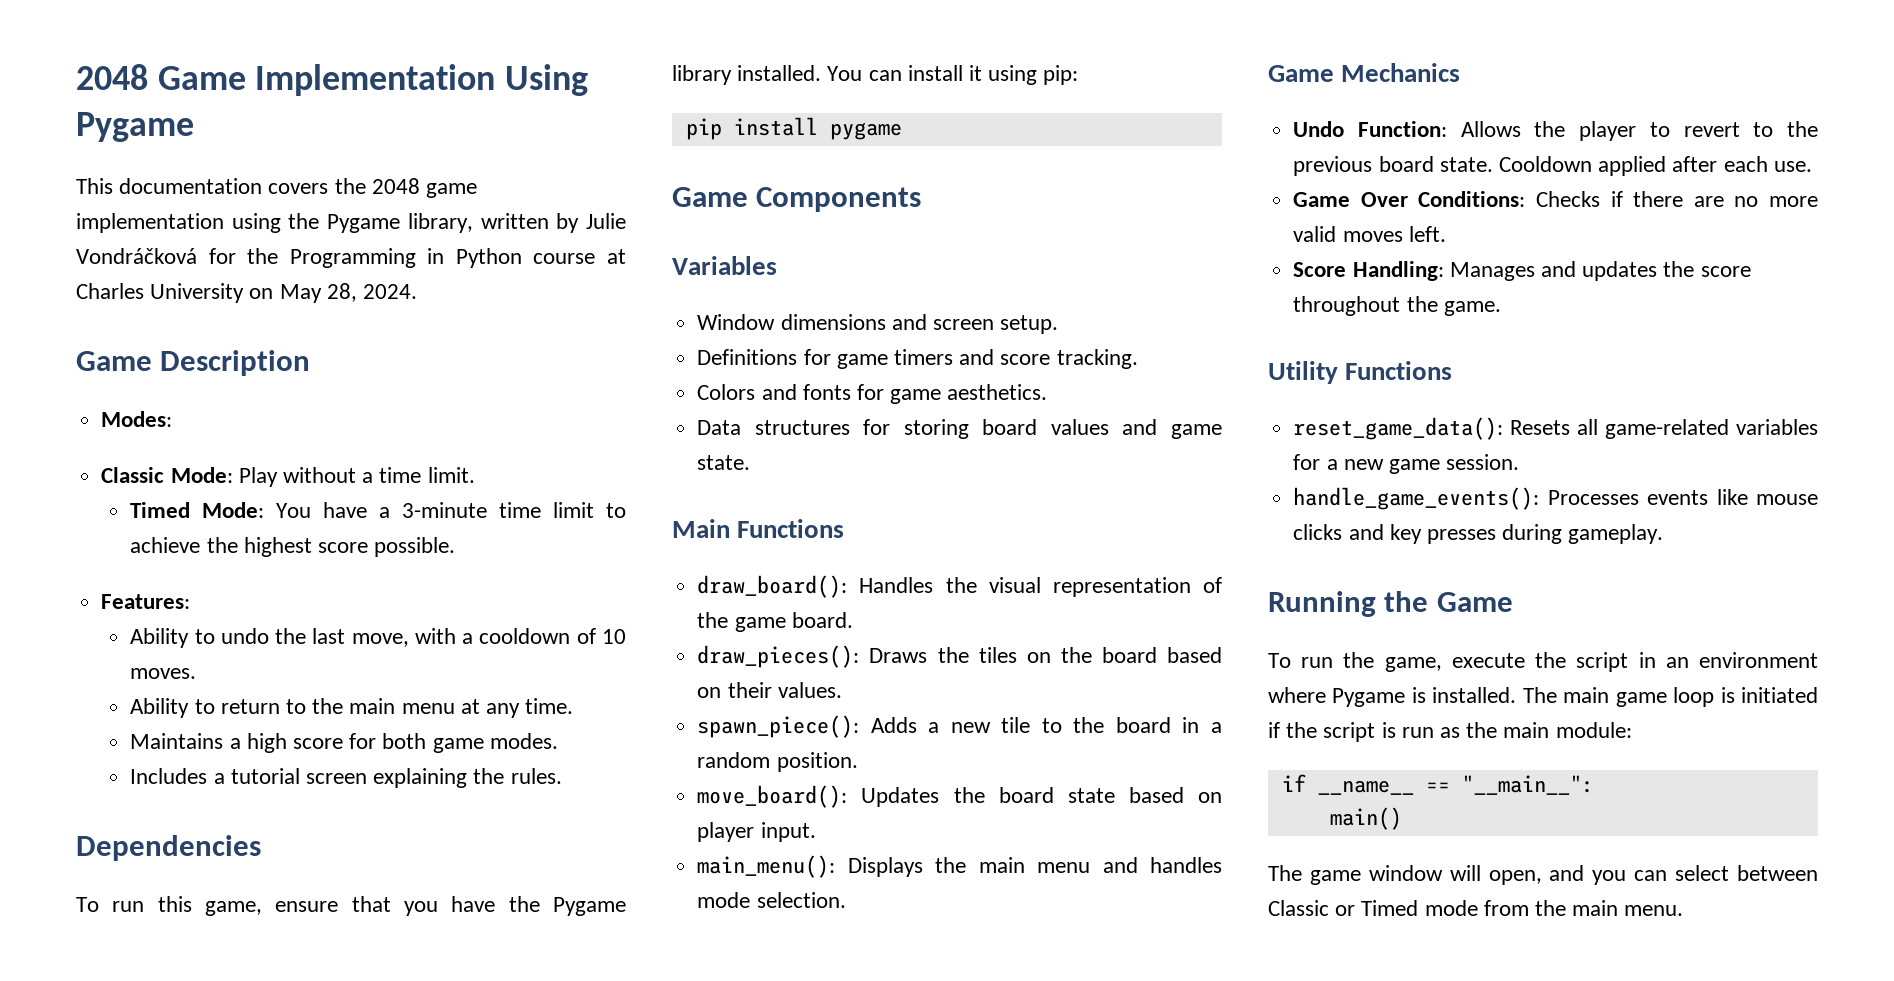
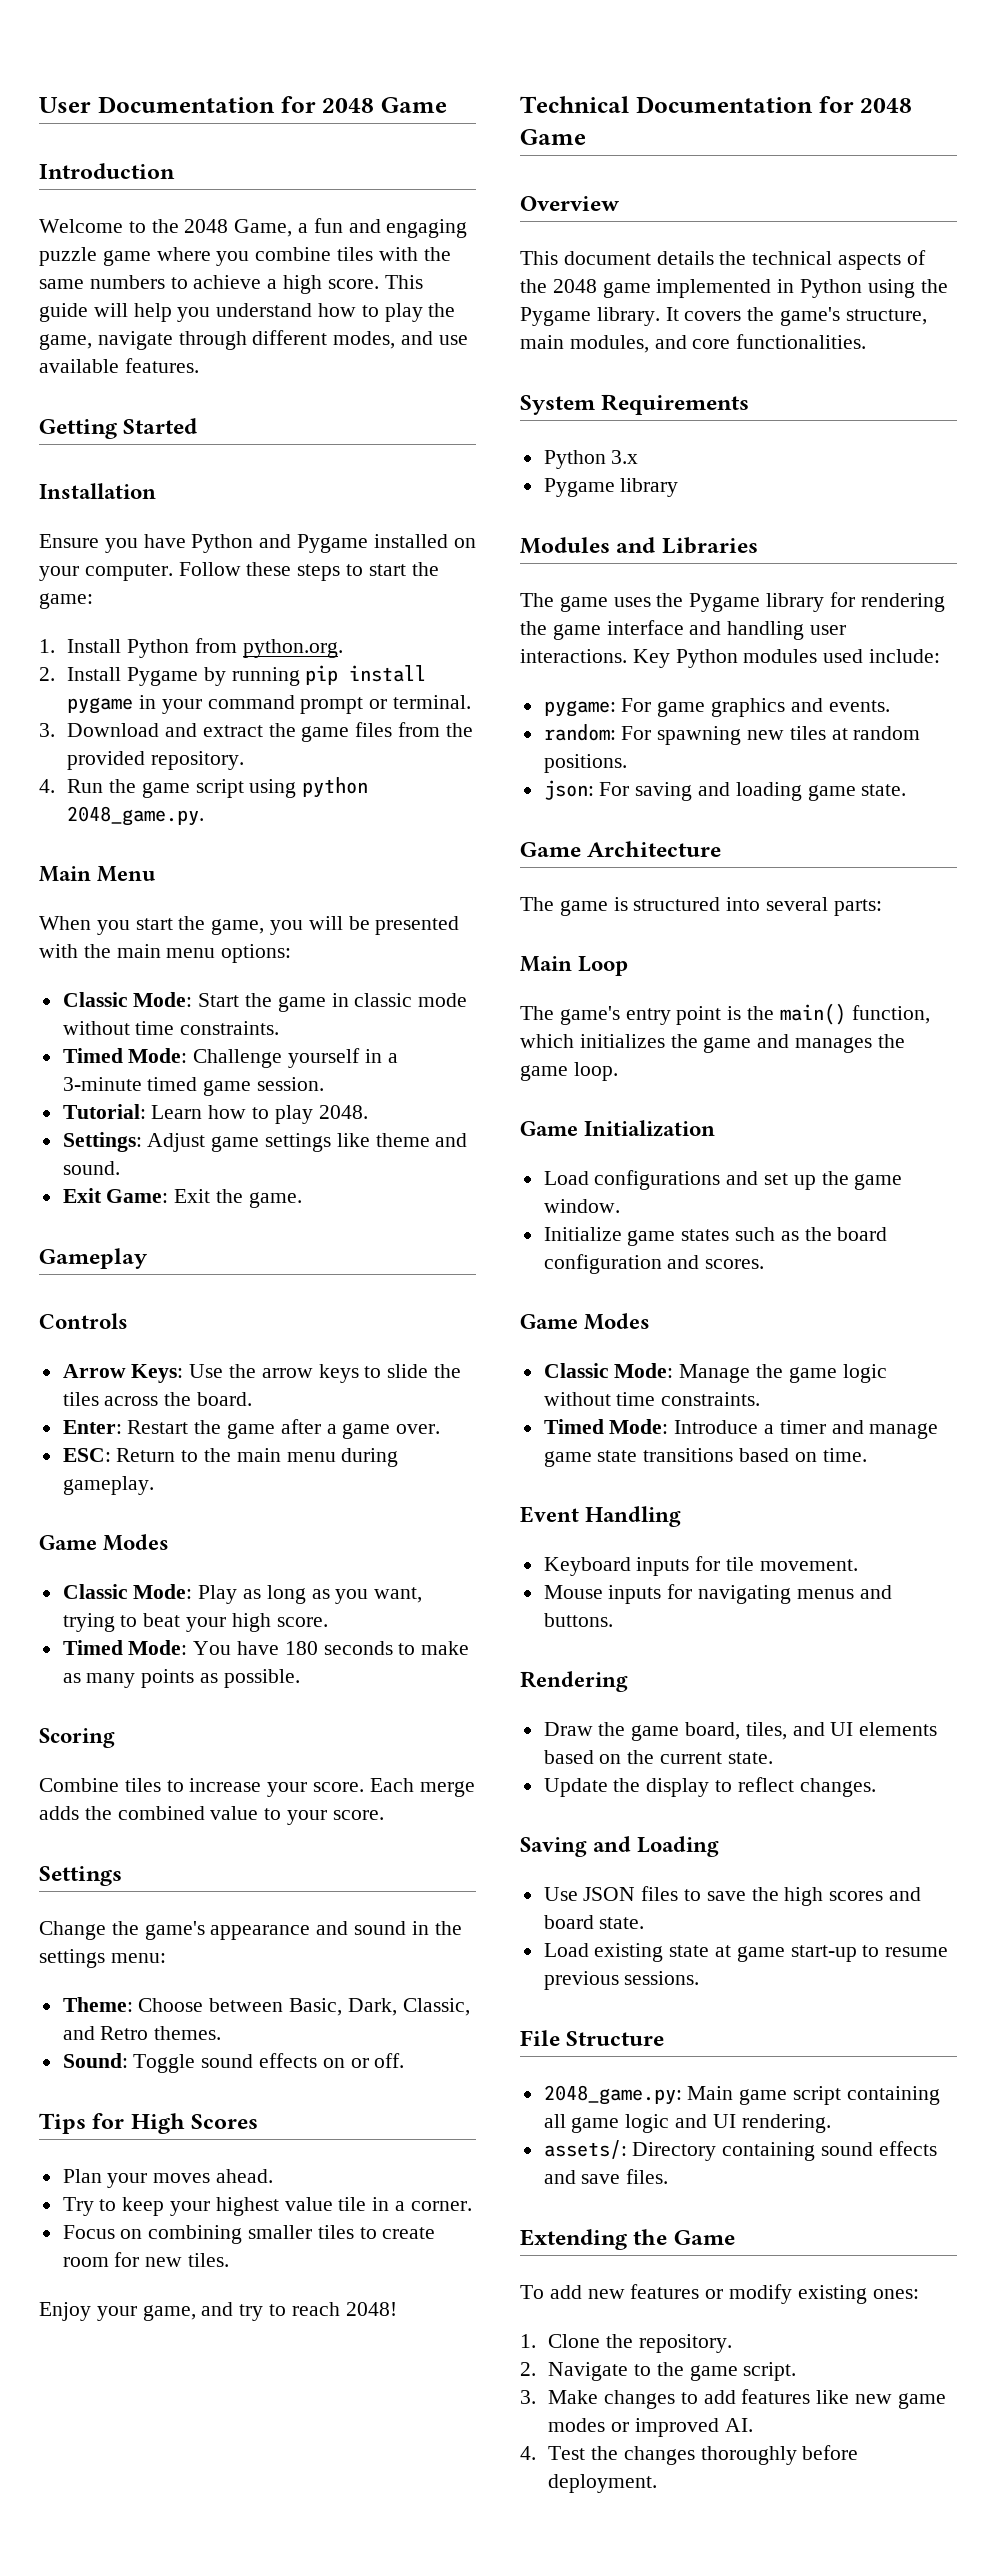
- 2048 Game Implementation Using Pygame
- This documentation covers the 2048 game implementation using the Pygame library, written by Julie Vondráčková for the Programming in Python course at Charles University on May 28, 2024.
- Game Description
- Modes:
+ User Documentation for 2048 Game
+ Introduction
+ Welcome to the 2048 Game, a fun and engaging puzzle game where you combine tiles with the same numbers to achieve a high score. This guide will help you understand how to play the game, navigate through different modes, and use available features.
+ Getting Started
+ Installation
+ Ensure you have Python and Pygame installed on your computer. Follow these steps to start the game:
+ 1. Install Python from python.org.
+ 2. Install Pygame by running pip install pygame in your command prompt or terminal.
+ 3. Download and extract the game files from the provided repository.
+ 4. Run the game script using python 2048_game.py.
+ Main Menu
+ When you start the game, you will be presented with the main menu options:
+ Classic Mode: Start the game in classic mode without time constraints.
+ Timed Mode: Challenge yourself in a 3-minute timed game session.
+ Tutorial: Learn how to play 2048.
+ Settings: Adjust game settings like theme and sound.
+ Exit Game: Exit the game.
+ Gameplay
+ Controls
+ Arrow Keys: Use the arrow keys to slide the tiles across the board.
+ Enter: Restart the game after a game over.
+ ESC: Return to the main menu during gameplay.
+ Game Modes
- Classic Mode: Play without a time limit.
- Timed Mode: You have a 3-minute time limit to achieve the highest score possible.
- Features:
- Ability to undo the last move, with a cooldown of 10 moves.
- Ability to return to the main menu at any time.
- Maintains a high score for both game modes.
- Includes a tutorial screen explaining the rules.
- Dependencies
- To run this game, ensure that you have the Pygame library installed. You can install it using pip:
- pip install pygame
- Game Components
- Variables
- Window dimensions and screen setup.
- Definitions for game timers and score tracking.
- Colors and fonts for game aesthetics.
- Data structures for storing board values and game state.
- Main Functions
- draw_board(): Handles the visual representation of the game board.
- draw_pieces(): Draws the tiles on the board based on their values.
- spawn_piece(): Adds a new tile to the board in a random position.
- move_board(): Updates the board state based on player input.
- main_menu(): Displays the main menu and handles mode selection.
- Game Mechanics
- Undo Function: Allows the player to revert to the previous board state. Cooldown applied after each use.
- Game Over Conditions: Checks if there are no more valid moves left.
- Score Handling: Manages and updates the score throughout the game.
- Utility Functions
- reset_game_data(): Resets all game-related variables for a new game session.
- handle_game_events(): Processes events like mouse clicks and key presses during gameplay.
- Running the Game
- To run the game, execute the script in an environment where Pygame is installed. The main game loop is initiated if the script is run as the main module:
- if __name__ == "__main__":
- main()
- The game window will open, and you can select between Classic or Timed mode from the main menu.
+ Classic Mode: Play as long as you want, trying to beat your high score.
+ Timed Mode: You have 180 seconds to make as many points as possible.
+ Scoring
+ Combine tiles to increase your score. Each merge adds the combined value to your score.
+ Settings
+ Change the game's appearance and sound in the settings menu:
+ Theme: Choose between Basic, Dark, Classic, and Retro themes.
+ Sound: Toggle sound effects on or off.
+ Tips for High Scores
+ Plan your moves ahead.
+ Try to keep your highest value tile in a corner.
+ Focus on combining smaller tiles to create room for new tiles.
+ Enjoy your game, and try to reach 2048!
+ Technical Documentation for 2048 Game
+ Overview
+ This document details the technical aspects of the 2048 game implemented in Python using the Pygame library. It covers the game's structure, main modules, and core functionalities.
+ System Requirements
+ Python 3.x
+ Pygame library
+ Modules and Libraries
+ The game uses the Pygame library for rendering the game interface and handling user interactions. Key Python modules used include:
+ pygame: For game graphics and events.
+ random: For spawning new tiles at random positions.
+ json: For saving and loading game state.
+ Game Architecture
+ The game is structured into several parts:
+ Main Loop
+ The game's entry point is the main() function, which initializes the game and manages the game loop.
+ Game Initialization
+ Load configurations and set up the game window.
+ Initialize game states such as the board configuration and scores.
+ Game Modes
+ Classic Mode: Manage the game logic without time constraints.
+ Timed Mode: Introduce a timer and manage game state transitions based on time.
+ Event Handling
+ Keyboard inputs for tile movement.
+ Mouse inputs for navigating menus and buttons.
+ Rendering
+ Draw the game board, tiles, and UI elements based on the current state.
+ Update the display to reflect changes.
+ Saving and Loading
+ Use JSON files to save the high scores and board state.
+ Load existing state at game start-up to resume previous sessions.
+ File Structure
+ 2048_game.py: Main game script containing all game logic and UI rendering.
+ assets/: Directory containing sound effects and save files.
+ Extending the Game
+ To add new features or modify existing ones:
+ 1. Clone the repository.
+ 2. Navigate to the game script.
+ 3. Make changes to add features like new game modes or improved AI.
+ 4. Test the changes thoroughly before deployment.

